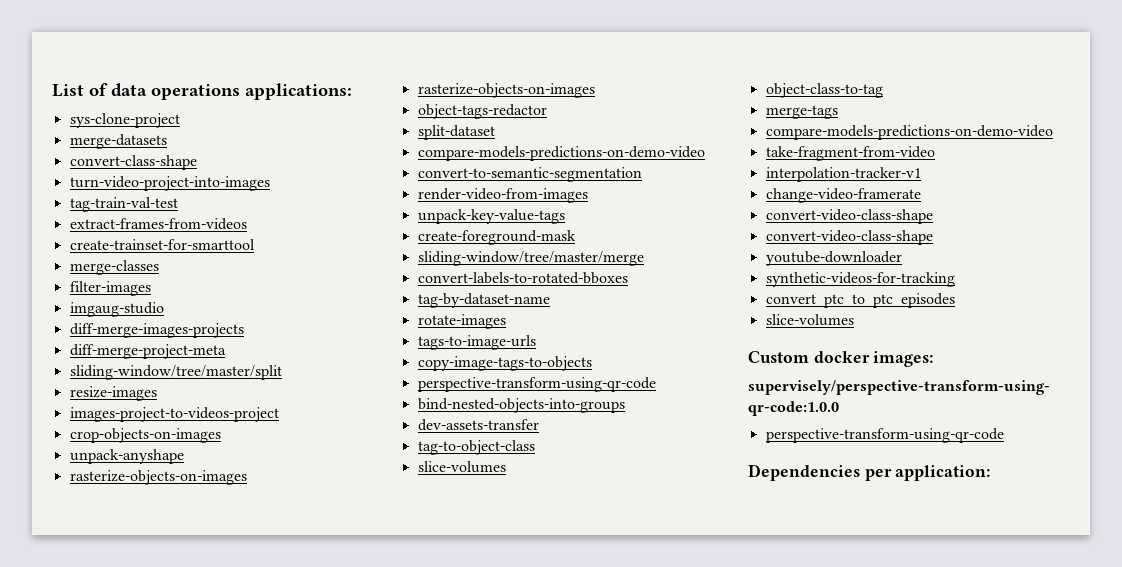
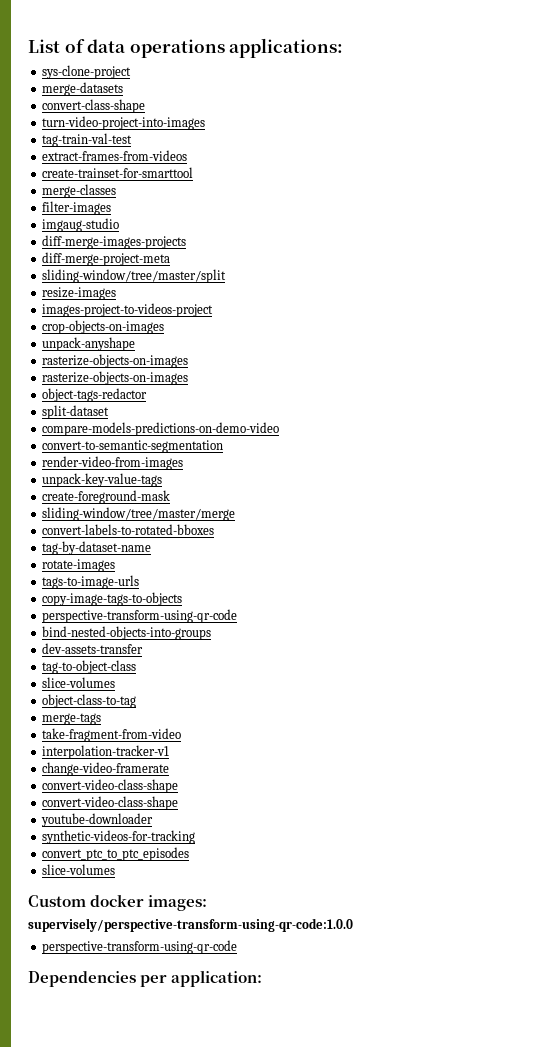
  merge-tags
- compare-models-predictions-on-demo-video

